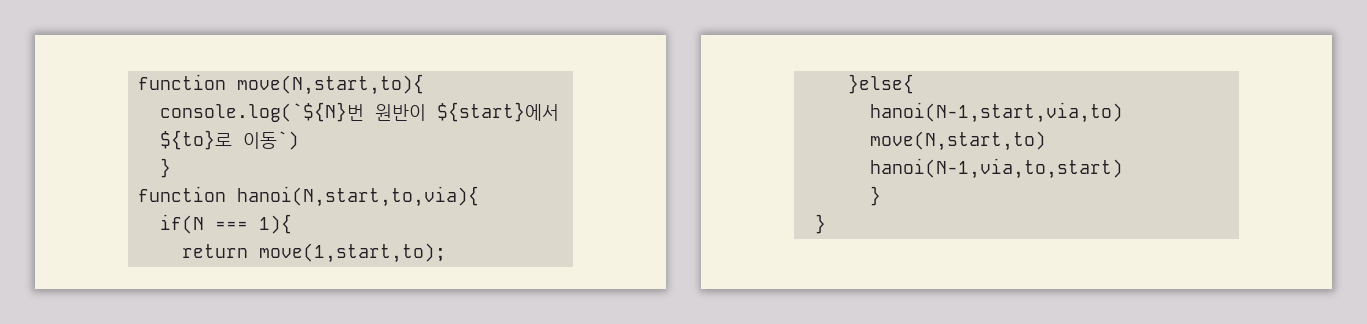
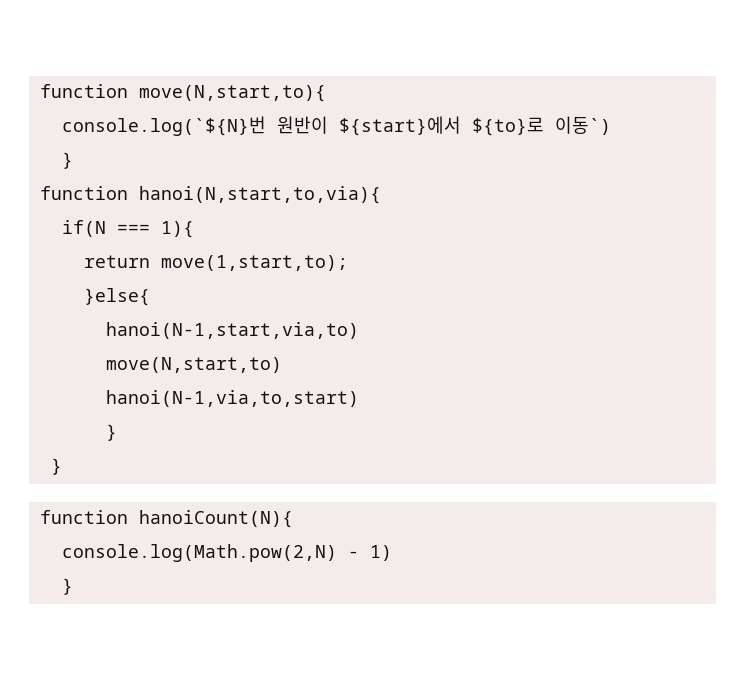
+ function hanoiCount(N){
+ console.log(Math.pow(2,N) - 1)
+ }

